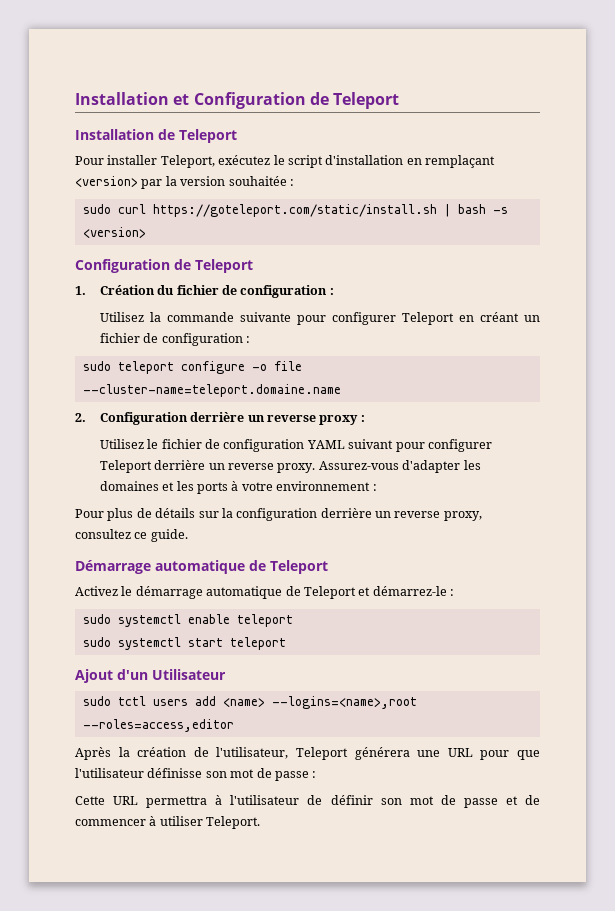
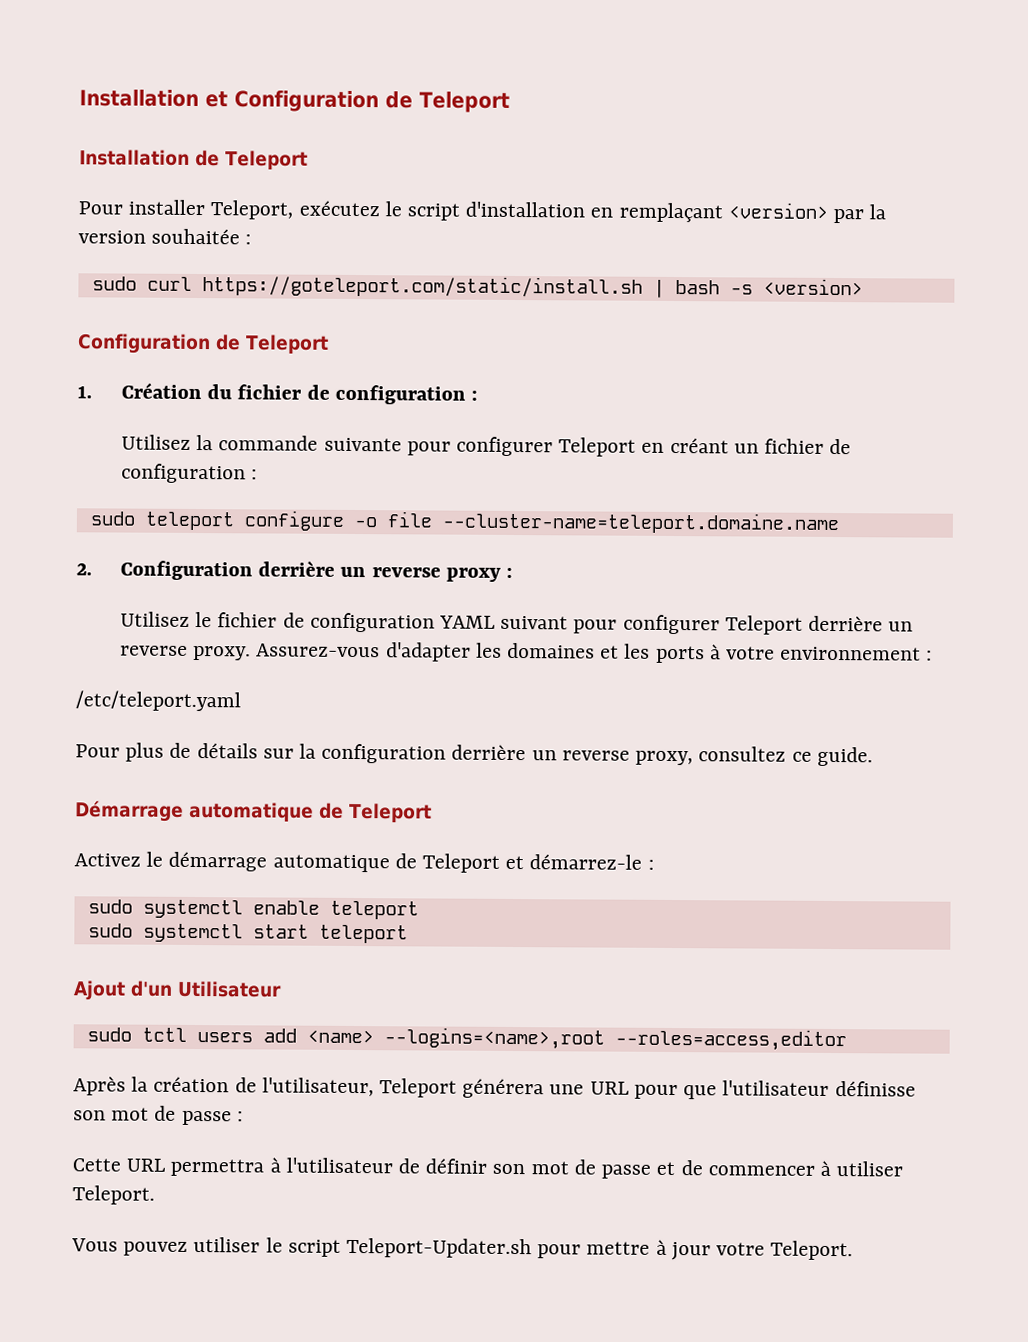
+ /etc/teleport.yaml
+ Vous pouvez utiliser le script Teleport-Updater.sh pour mettre à jour votre Teleport.

